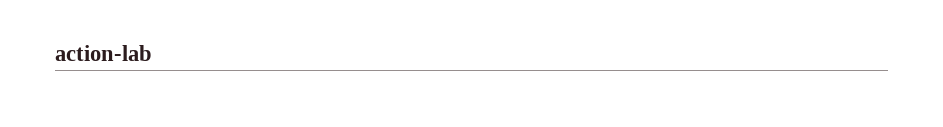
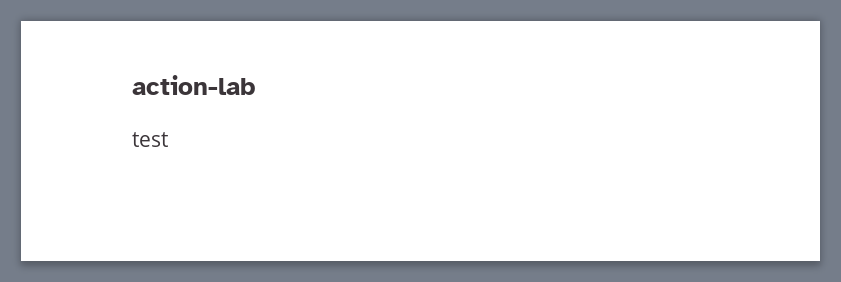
+ test

